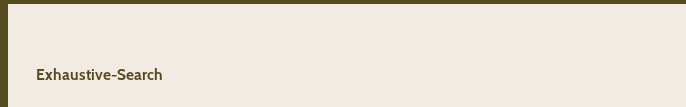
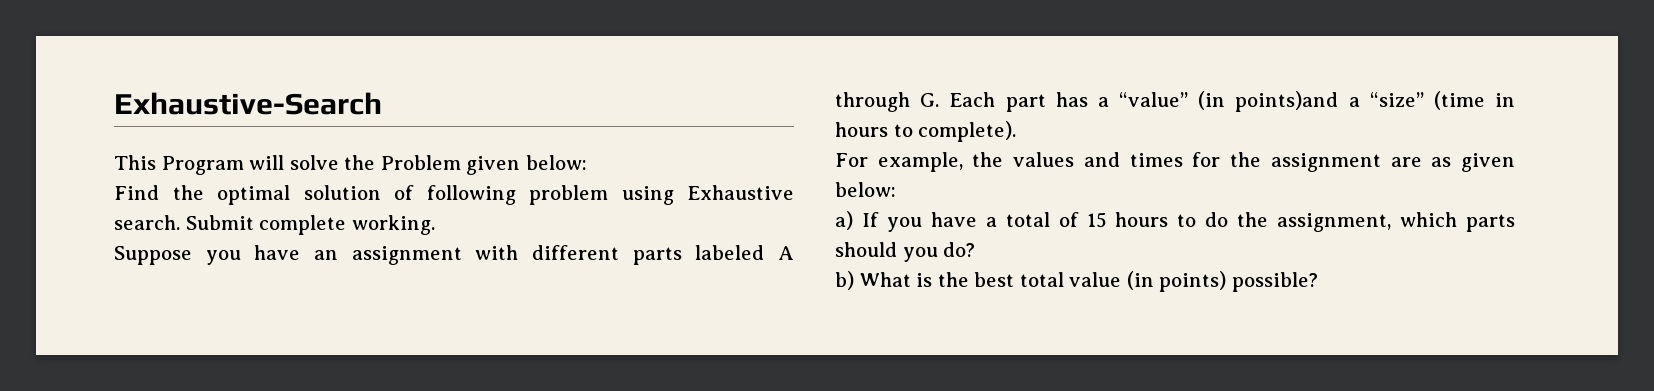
+ This Program will solve the Problem given below:
+ Find the optimal solution of following problem using Exhaustive search. Submit complete working.
+ Suppose you have an assignment with different parts labeled A through G. Each part has a “value” (in points)and a “size” (time in hours to complete).
+ For example, the values and times for the assignment are as given below:
+ a) If you have a total of 15 hours to do the assignment, which parts should you do?
+ b) What is the best total value (in points) possible?

